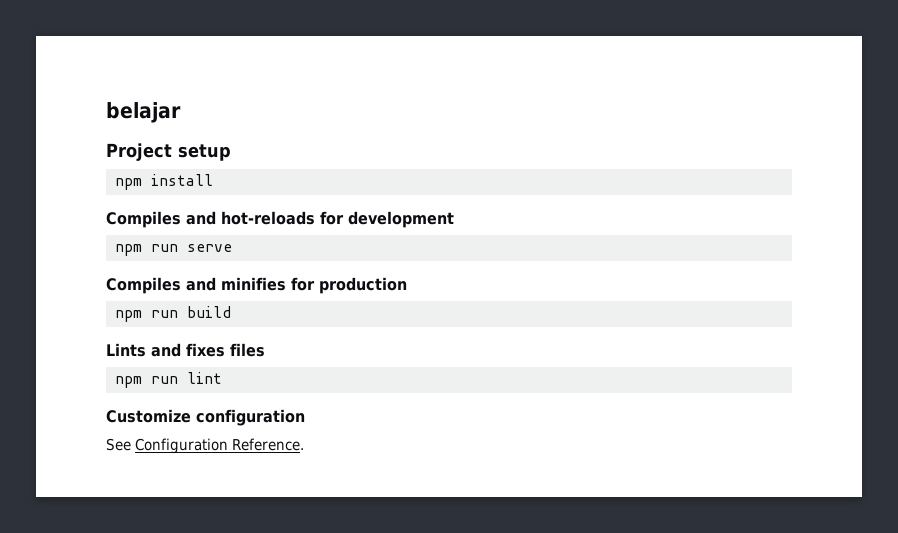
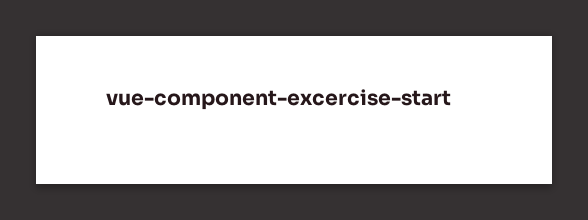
- belajar
- Project setup
- npm install
- Compiles and hot-reloads for development
- npm run serve
- Compiles and minifies for production
- npm run build
- Lints and fixes files
- npm run lint
- Customize configuration
- See Configuration Reference.
+ vue-component-excercise-start

